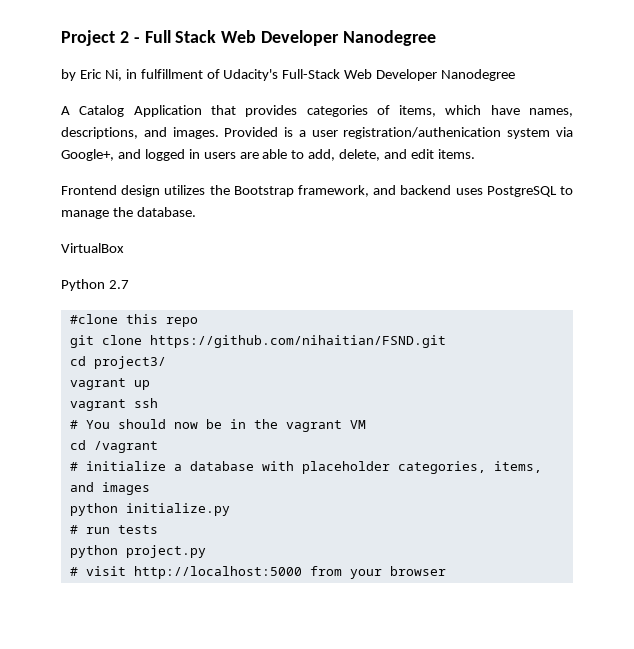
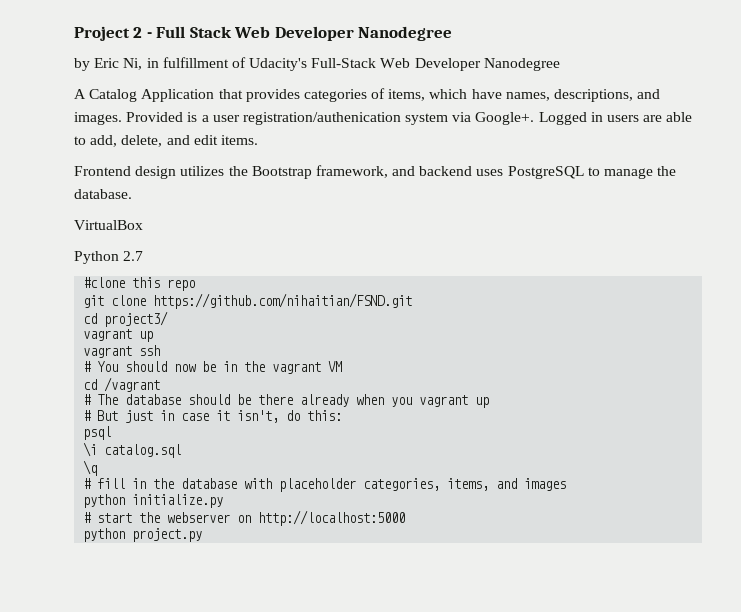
- Provided is a user registration/authenication system via Google+, and logged in users are able to add, delete, and edit items.
+ Provided is a user registration/authenication system via Google+. Logged in users are able to add, delete, and edit items.
- # initialize a database with placeholder categories, items, and images
+ # The database should be there already when you vagrant up
+ # But just in case it isn't, do this:
+ psql
+ \i catalog.sql
+ \q
+ # fill in the database with placeholder categories, items, and images
- # run tests
+ # start the webserver on http://localhost:5000
  python project.py
- # visit http://localhost:5000 from your browser

